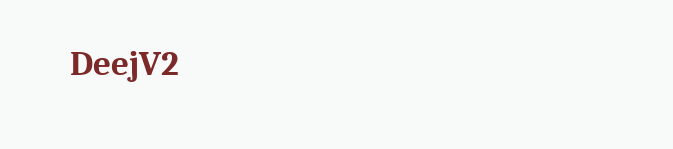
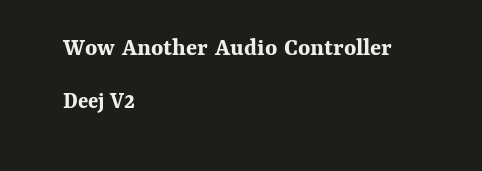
- DeejV2
+ Wow Another Audio Controller
+ Deej V2

